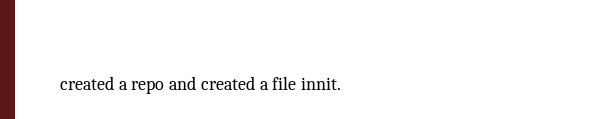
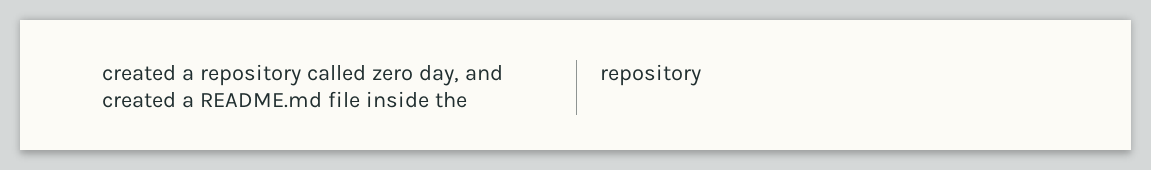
- created a repo and created a file innit.
+ created a repository called zero day, and created a README.md file inside the repository

